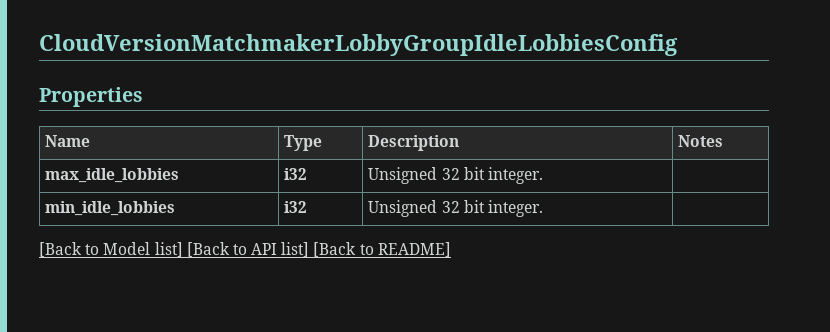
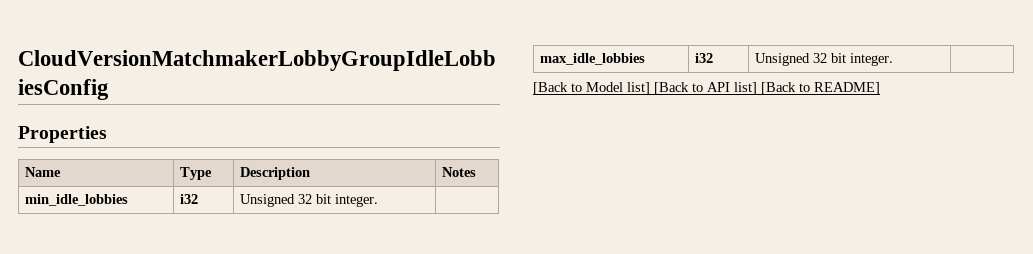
+ min_idle_lobbies | i32 | Unsigned 32 bit integer. |
  max_idle_lobbies | i32 | Unsigned 32 bit integer. |
- min_idle_lobbies | i32 | Unsigned 32 bit integer. |

